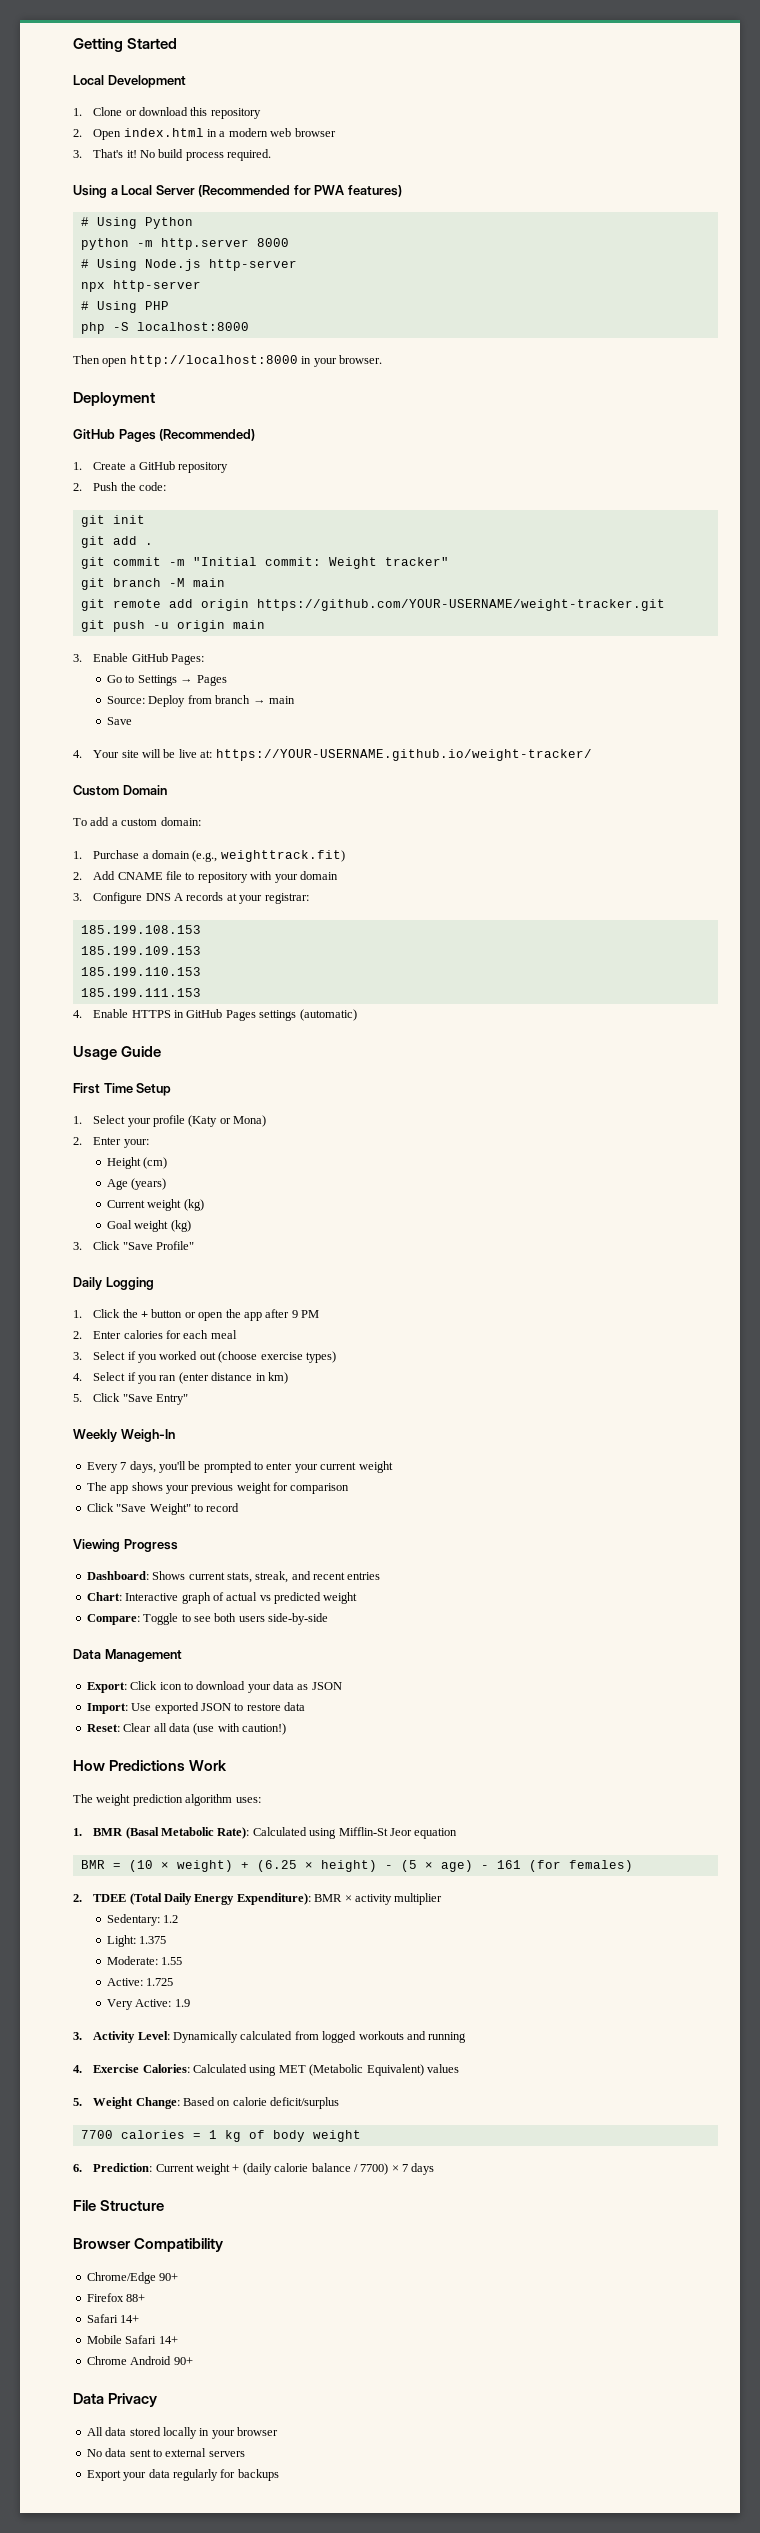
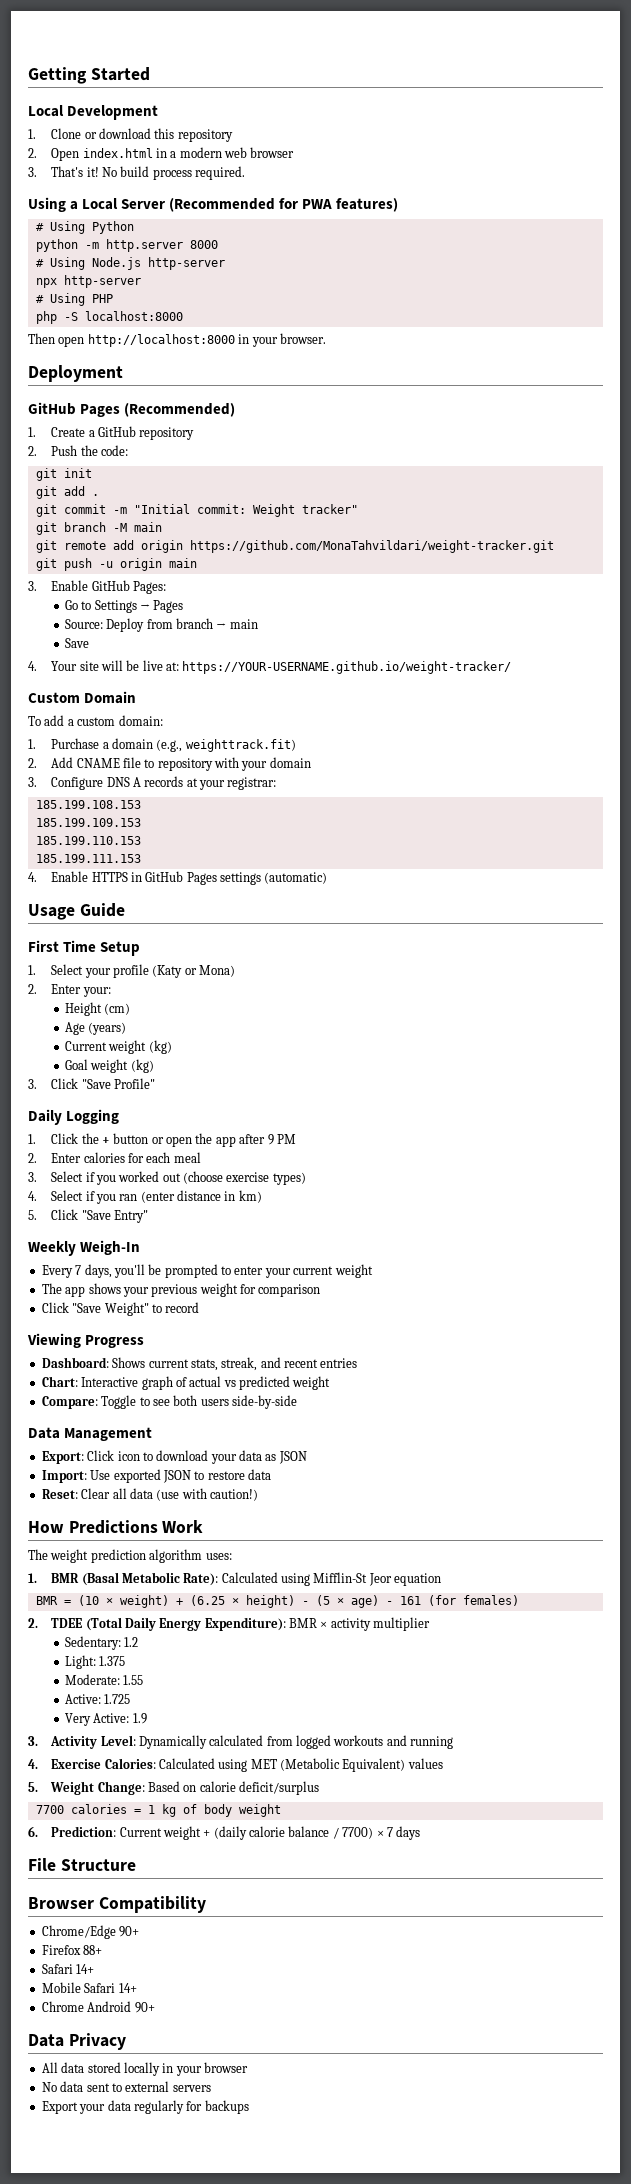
- git remote add origin https://github.com/YOUR-USERNAME/weight-tracker.git
+ git remote add origin https://github.com/MonaTahvildari/weight-tracker.git

